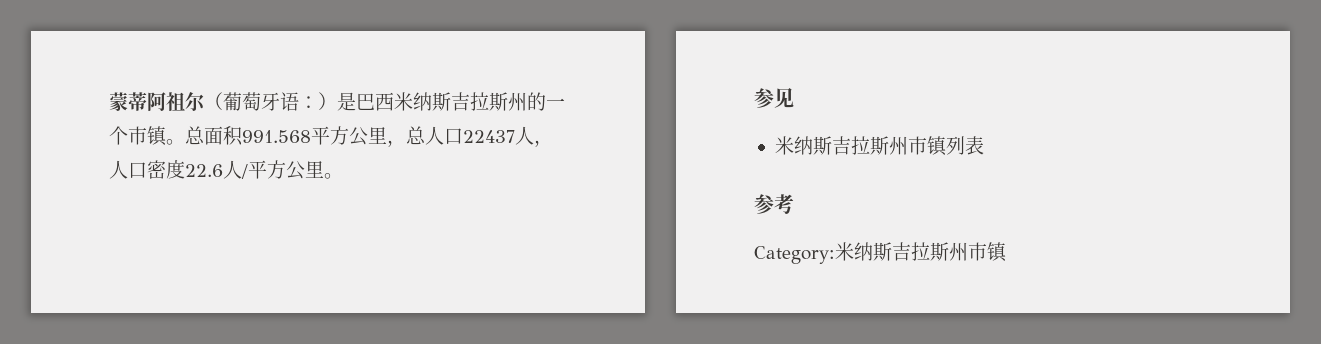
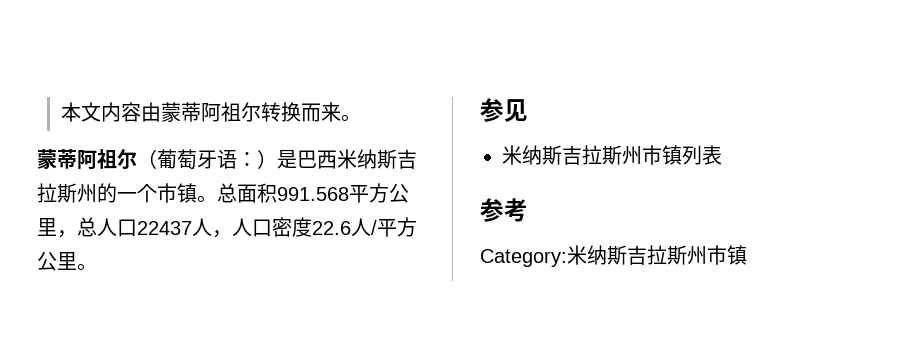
+ 本文内容由蒙蒂阿祖尔转换而来。

